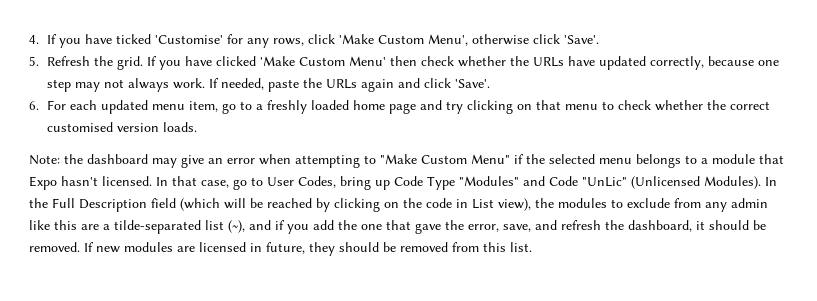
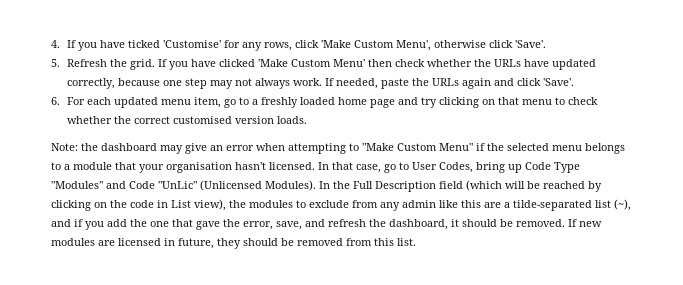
- Note: the dashboard may give an error when attempting to "Make Custom Menu" if the selected menu belongs to a module that Expo hasn't licensed.
+ Note: the dashboard may give an error when attempting to "Make Custom Menu" if the selected menu belongs to a module that your organisation hasn't licensed.

